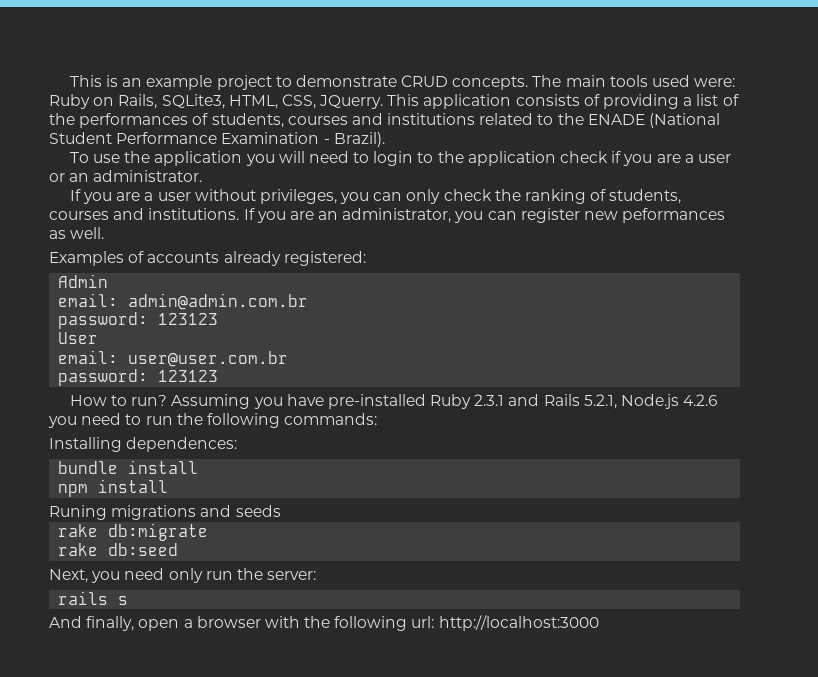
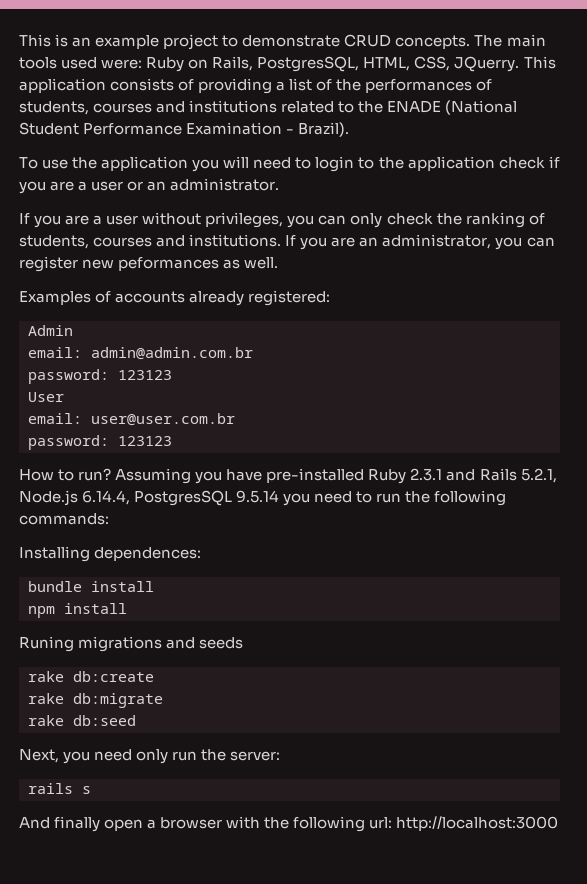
- The main tools used were: Ruby on Rails, SQLite3, HTML, CSS, JQuerry.
+ The main tools used were: Ruby on Rails, PostgresSQL, HTML, CSS, JQuerry.
- Assuming you have pre-installed Ruby 2.3.1 and Rails 5.2.1, Node.js 4.2.6 you need to run the following commands:
+ Assuming you have pre-installed Ruby 2.3.1 and Rails 5.2.1, Node.js 6.14.4, PostgresSQL 9.5.14 you need to run the following commands:
+ rake db:create
- And finally, open a browser with the following url: http://localhost:3000
+ And finally open a browser with the following url: http://localhost:3000

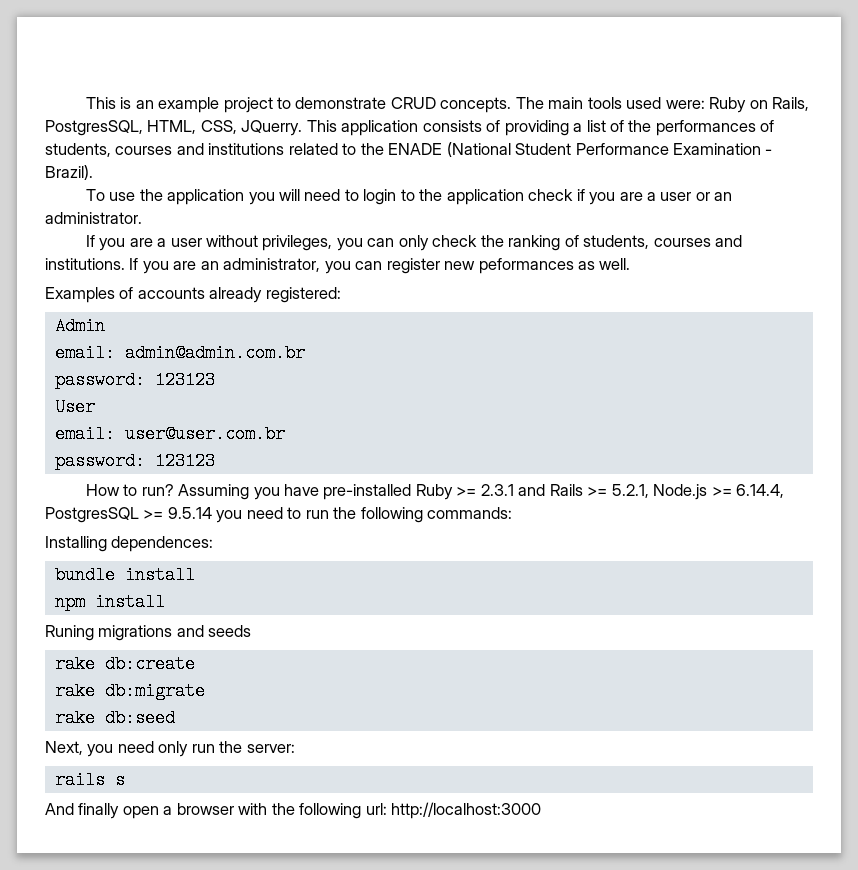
- Assuming you have pre-installed Ruby 2.3.1 and Rails 5.2.1, Node.js 6.14.4, PostgresSQL 9.5.14 you need to run the following commands:
+ Assuming you have pre-installed Ruby >= 2.3.1 and Rails >= 5.2.1, Node.js >= 6.14.4, PostgresSQL >= 9.5.14 you need to run the following commands:

